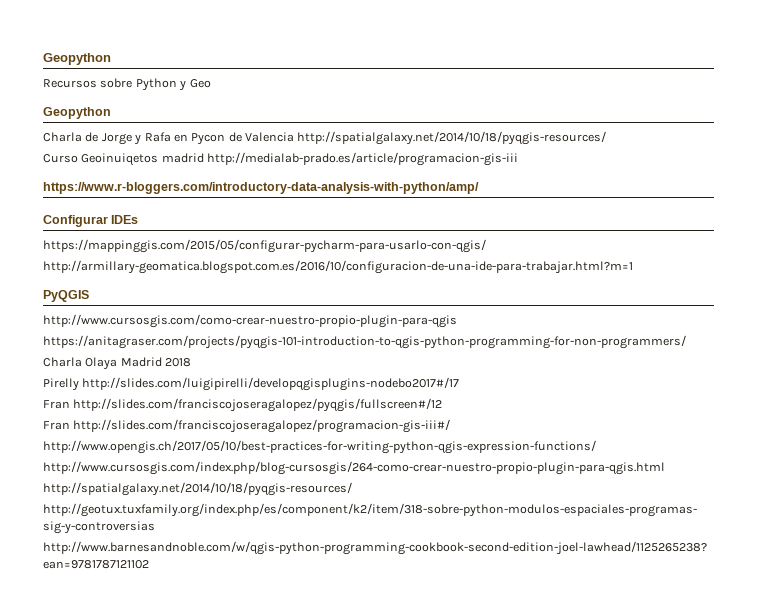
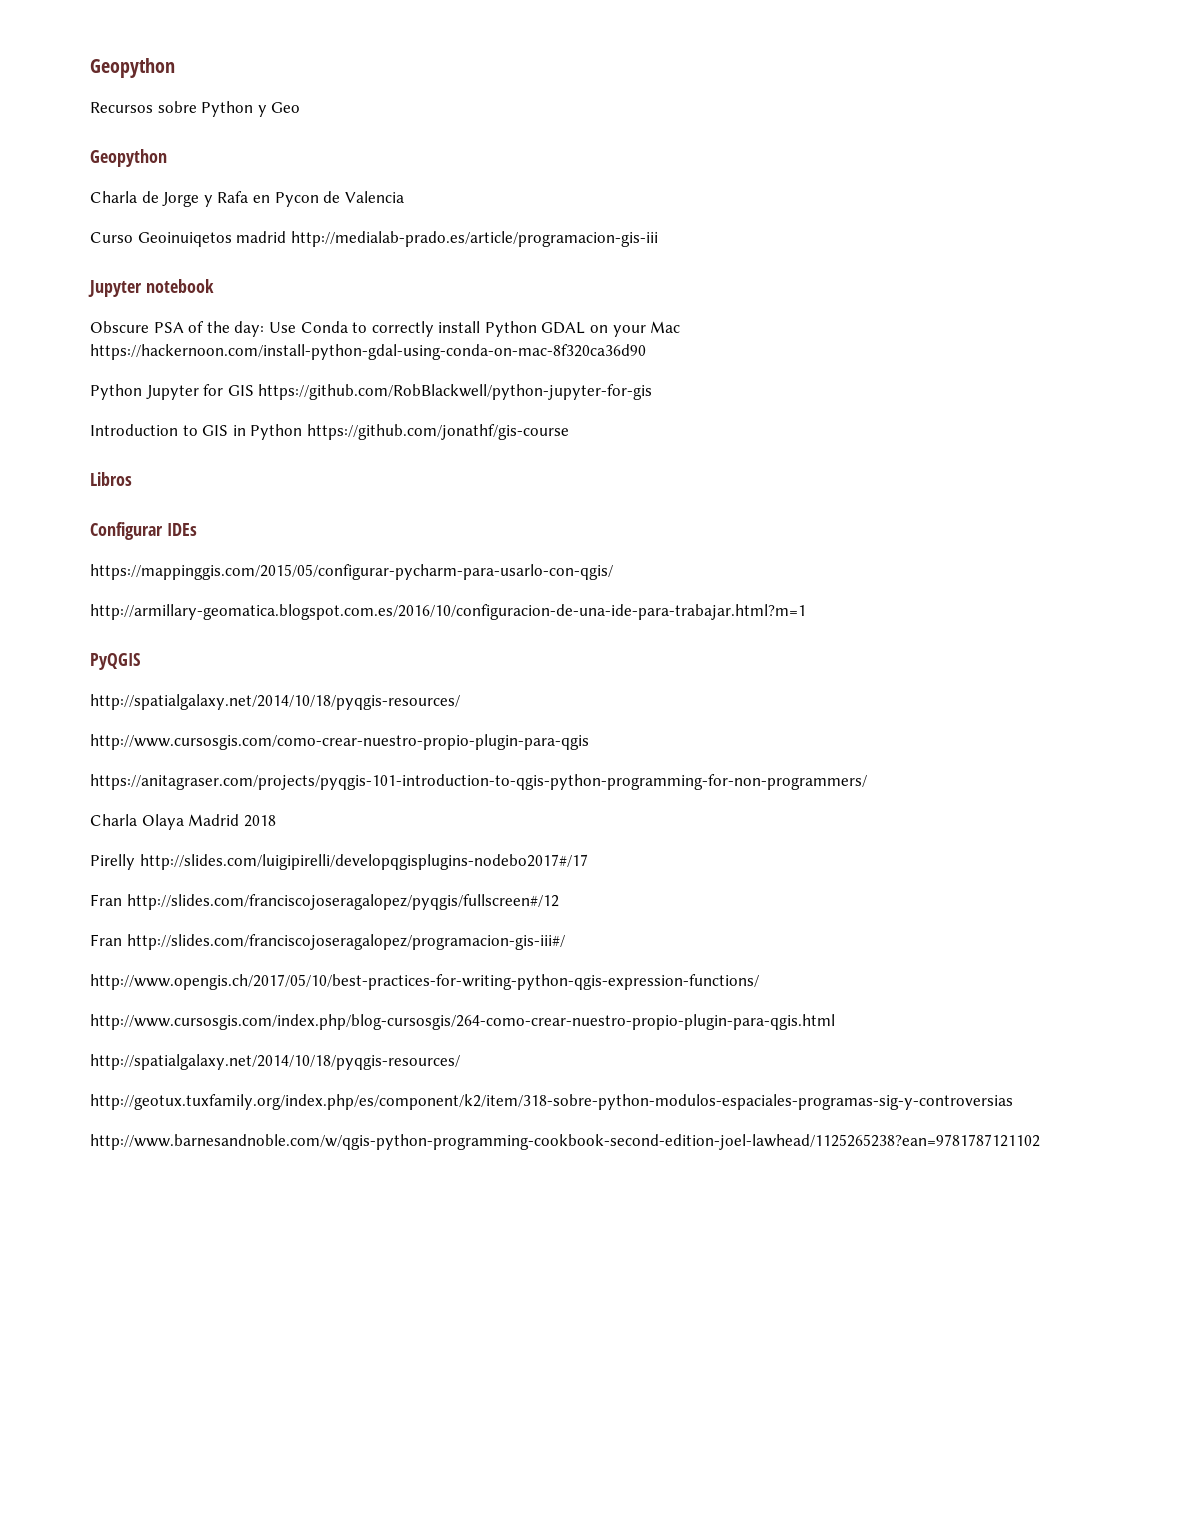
- Charla de Jorge y Rafa en Pycon de Valencia http://spatialgalaxy.net/2014/10/18/pyqgis-resources/
+ Charla de Jorge y Rafa en Pycon de Valencia
- https://www.r-bloggers.com/introductory-data-analysis-with-python/amp/
+ Jupyter notebook
+ Obscure PSA of the day: Use Conda to correctly install Python GDAL on your Mac https://hackernoon.com/install-python-gdal-using-conda-on-mac-8f320ca36d90
+ Python Jupyter for GIS https://github.com/RobBlackwell/python-jupyter-for-gis
+ Introduction to GIS in Python https://github.com/jonathf/gis-course
+ Libros
  PyQGIS
+ http://spatialgalaxy.net/2014/10/18/pyqgis-resources/

